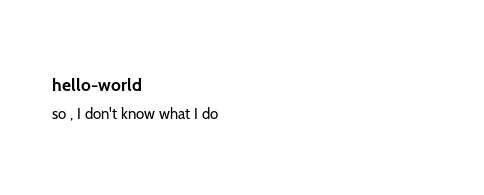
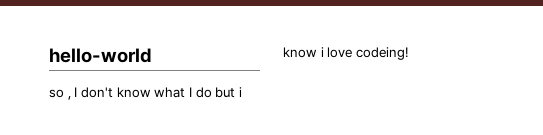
- so , I don't know what I do
+ so , I don't know what I do but i know i love codeing!

